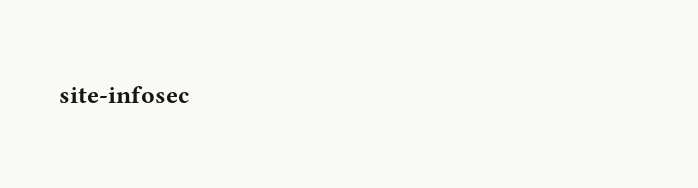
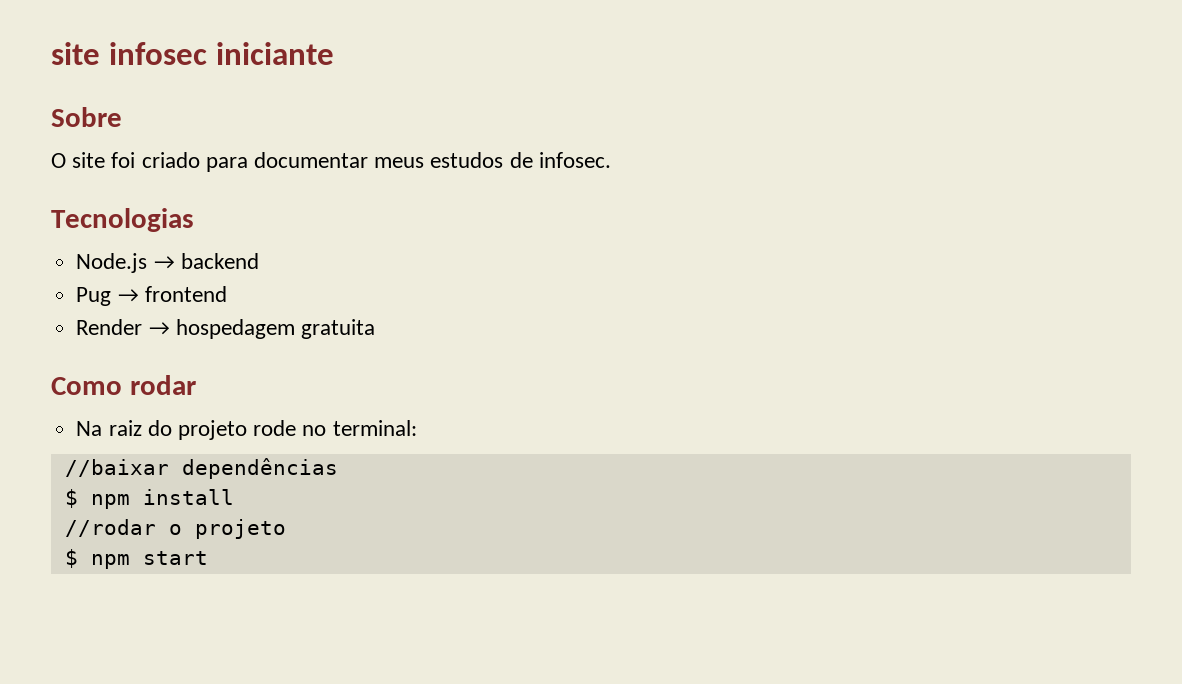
- site-infosec
+ site infosec iniciante
+ Sobre
+ O site foi criado para documentar meus estudos de infosec.
+ Tecnologias
+ Node.js → backend
+ Pug → frontend
+ Render → hospedagem gratuita
+ Como rodar
+ Na raiz do projeto rode no terminal:
+ //baixar dependências
+ $ npm install
+ //rodar o projeto
+ $ npm start

